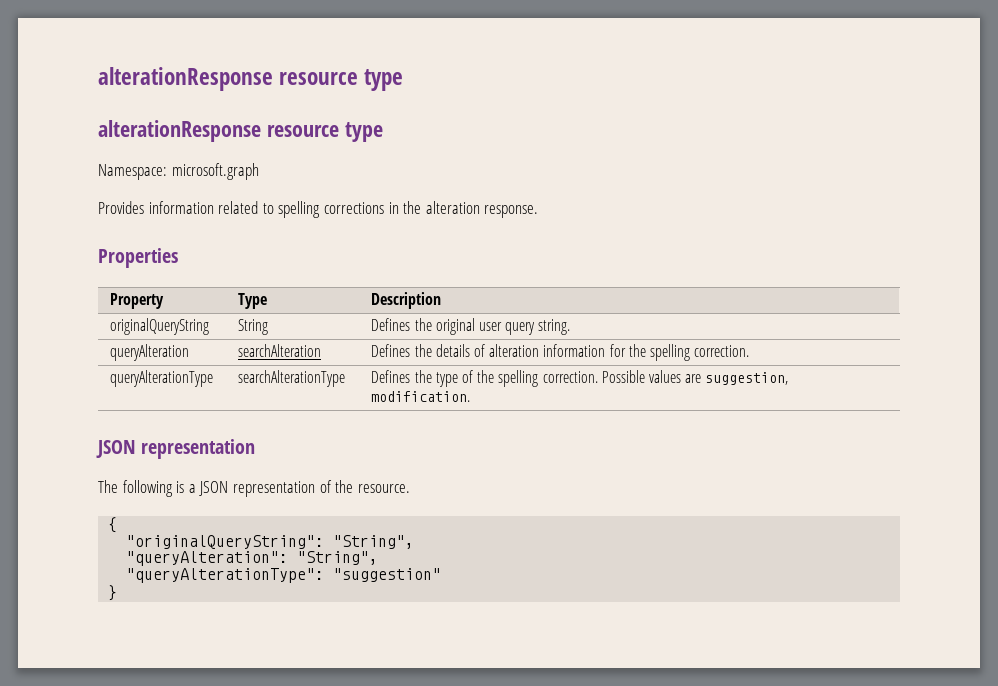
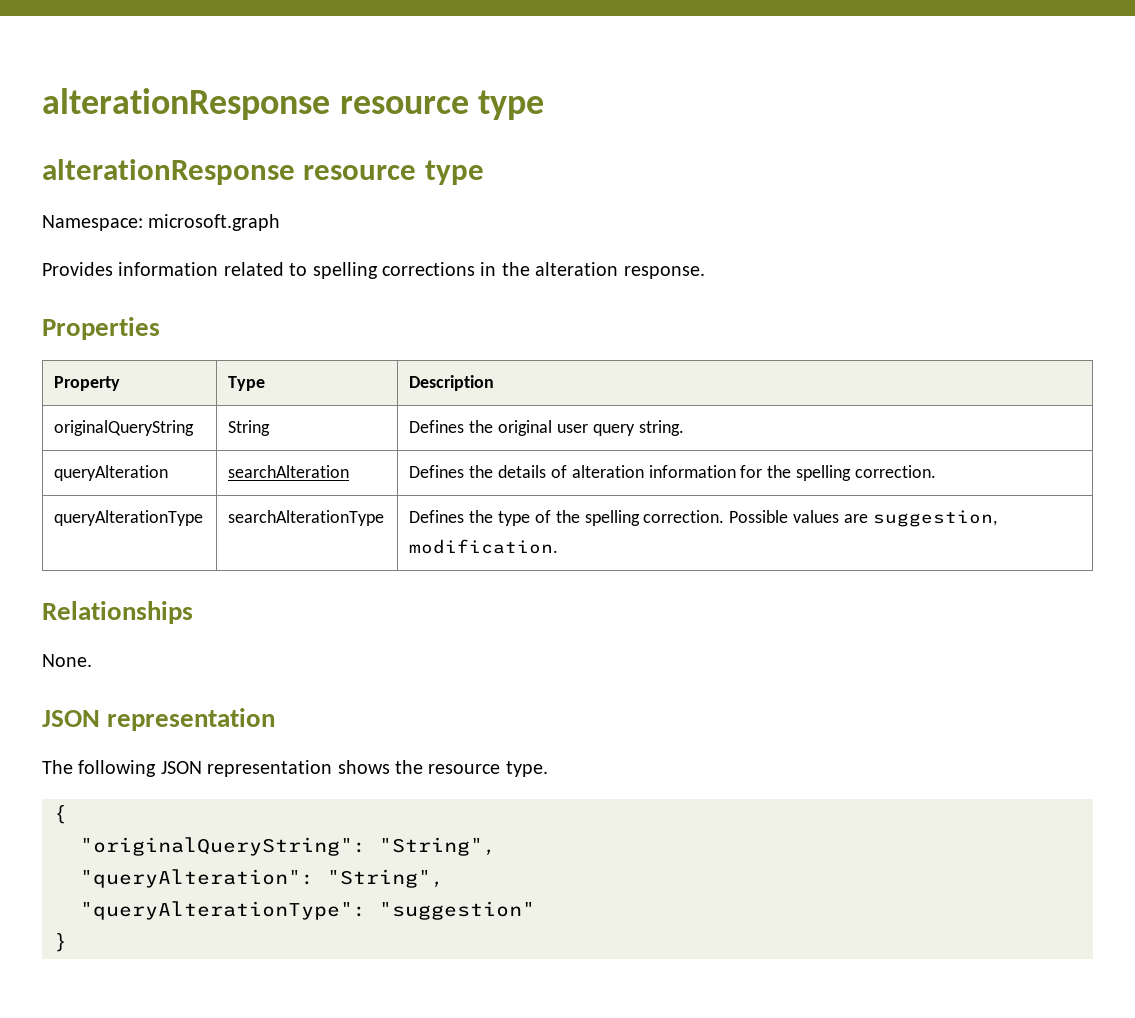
+ Relationships
+ None.
- The following is a JSON representation of the resource.
+ The following JSON representation shows the resource type.

